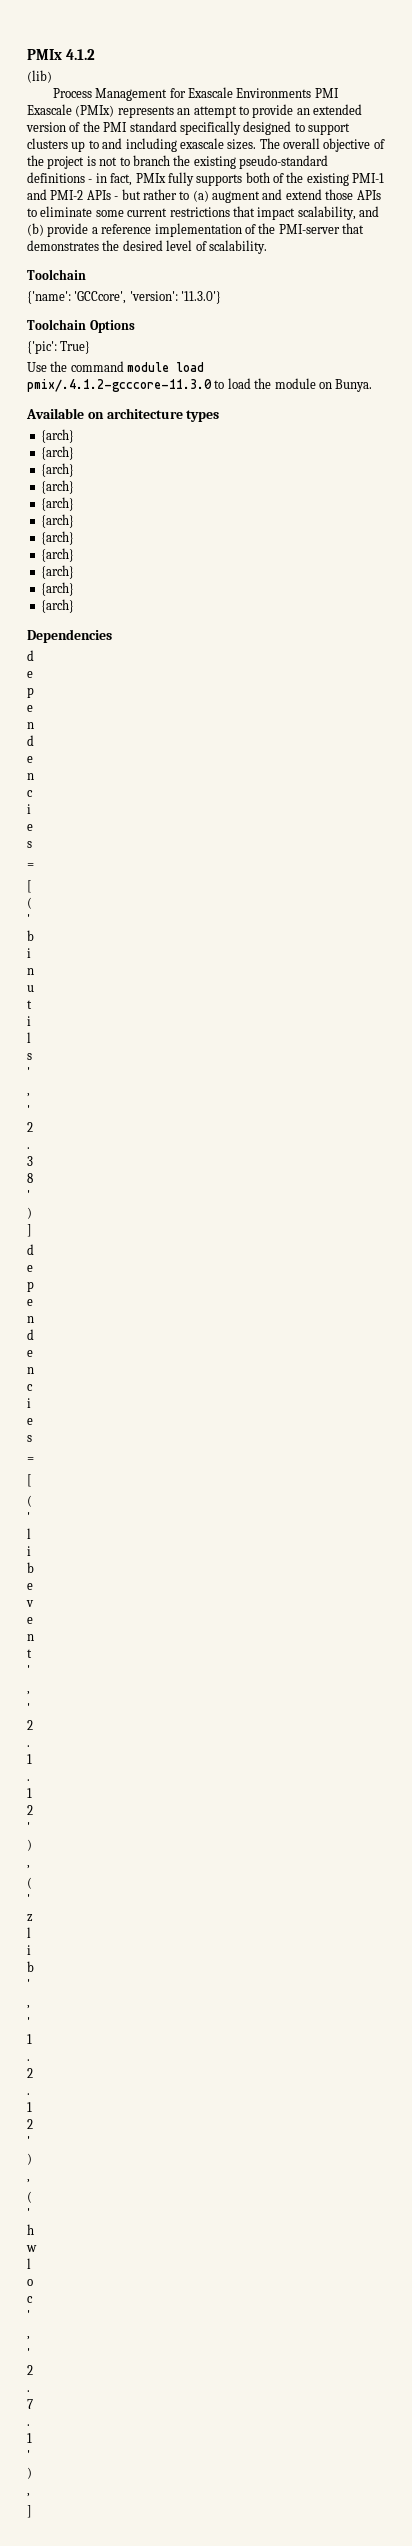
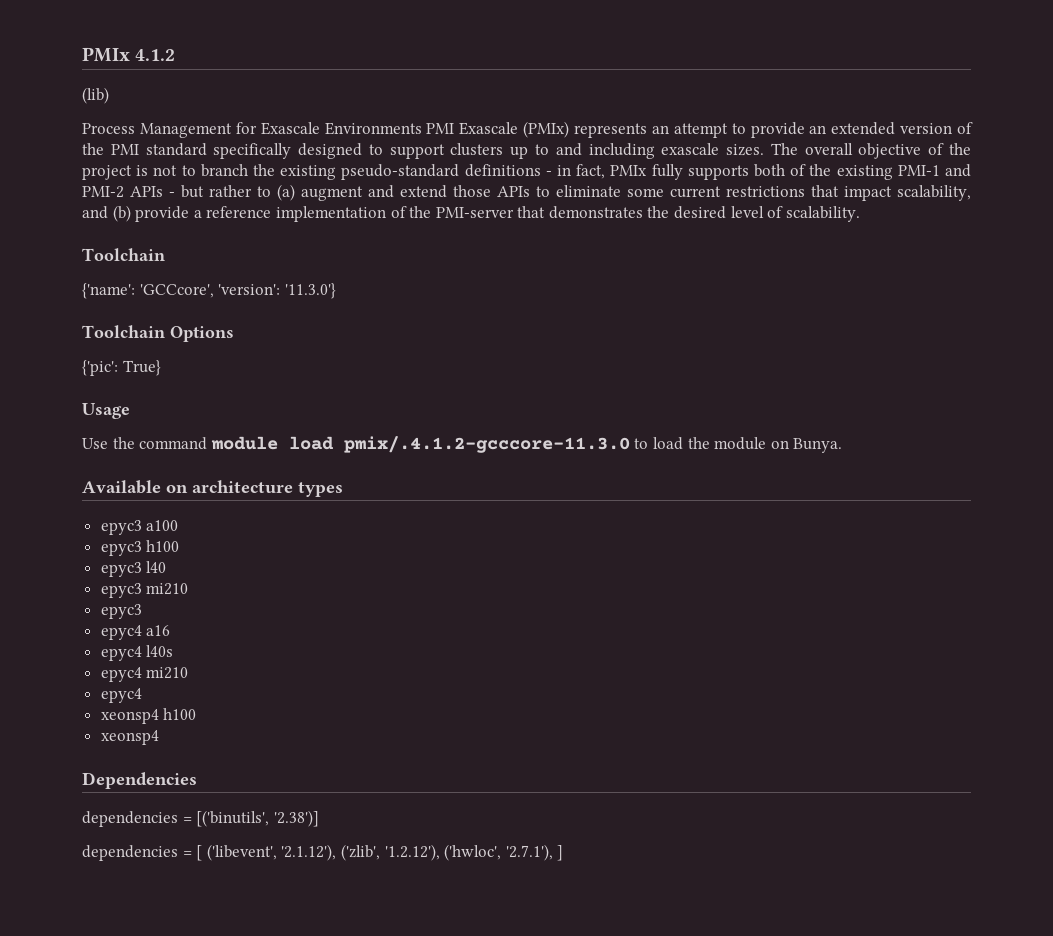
+ Usage
  Available on architecture types
- {arch}
- {arch}
- {arch}
- {arch}
- {arch}
- {arch}
- {arch}
- {arch}
- {arch}
- {arch}
- {arch}
+ epyc3 a100
+ epyc3 h100
+ epyc3 l40
+ epyc3 mi210
+ epyc3
+ epyc4 a16
+ epyc4 l40s
+ epyc4 mi210
+ epyc4
+ xeonsp4 h100
+ xeonsp4
  Dependencies
- d
- e
- p
- e
- n
- d
- e
- n
- c
- i
- e
- s
- =
- [
- (
- '
- b
- i
- n
- u
- t
- i
- l
- s
- '
- ,
- '
- 2
- .
- 3
- 8
- '
- )
- ]
- d
- e
- p
- e
- n
- d
- e
- n
- c
- i
- e
- s
- =
- [
- (
- '
- l
- i
- b
- e
- v
- e
- n
- t
- '
- ,
- '
- 2
- .
- 1
- .
- 1
- 2
- '
- )
- ,
- (
- '
- z
- l
- i
- b
- '
- ,
- '
- 1
- .
- 2
- .
- 1
- 2
- '
- )
- ,
- (
- '
- h
- w
- l
- o
- c
- '
- ,
- '
- 2
- .
- 7
- .
- 1
- '
- )
- ,
- ]
+ dependencies = [('binutils', '2.38')]
+ dependencies = [ ('libevent', '2.1.12'), ('zlib', '1.2.12'), ('hwloc', '2.7.1'), ]

